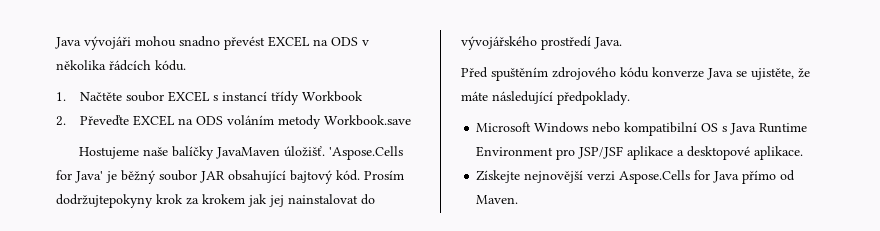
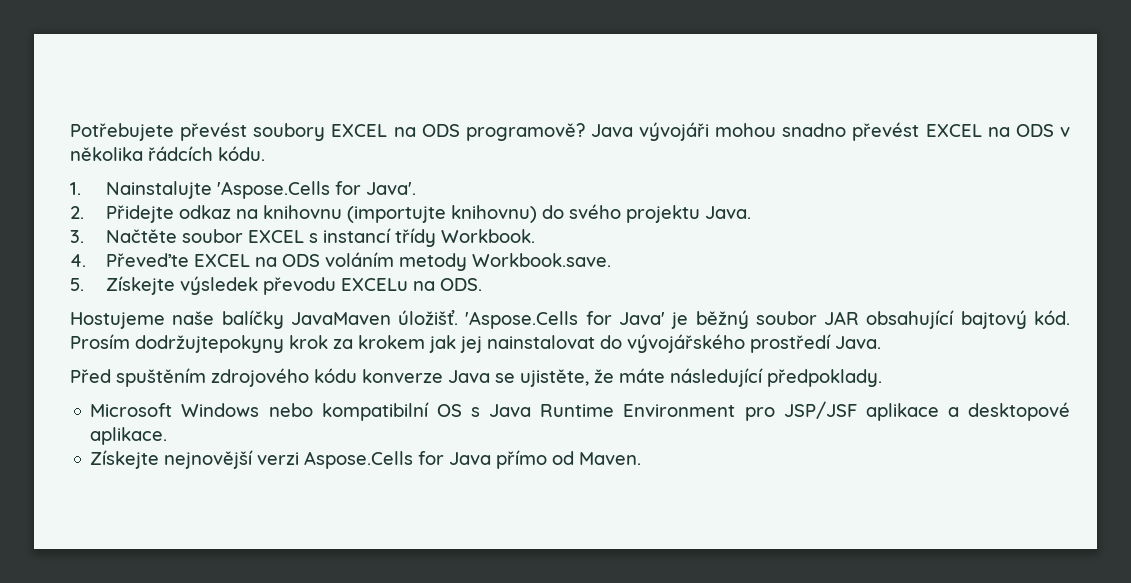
+ Potřebujete převést soubory EXCEL na ODS programově?
- 1. Načtěte soubor EXCEL s instancí třídy Workbook
- 2. Převeďte EXCEL na ODS voláním metody Workbook.save
+ 1. Nainstalujte 'Aspose.Cells for Java'.
+ 2. Přidejte odkaz na knihovnu (importujte knihovnu) do svého projektu Java.
+ 3. Načtěte soubor EXCEL s instancí třídy Workbook.
+ 4. Převeďte EXCEL na ODS voláním metody Workbook.save.
+ 5. Získejte výsledek převodu EXCELu na ODS.

